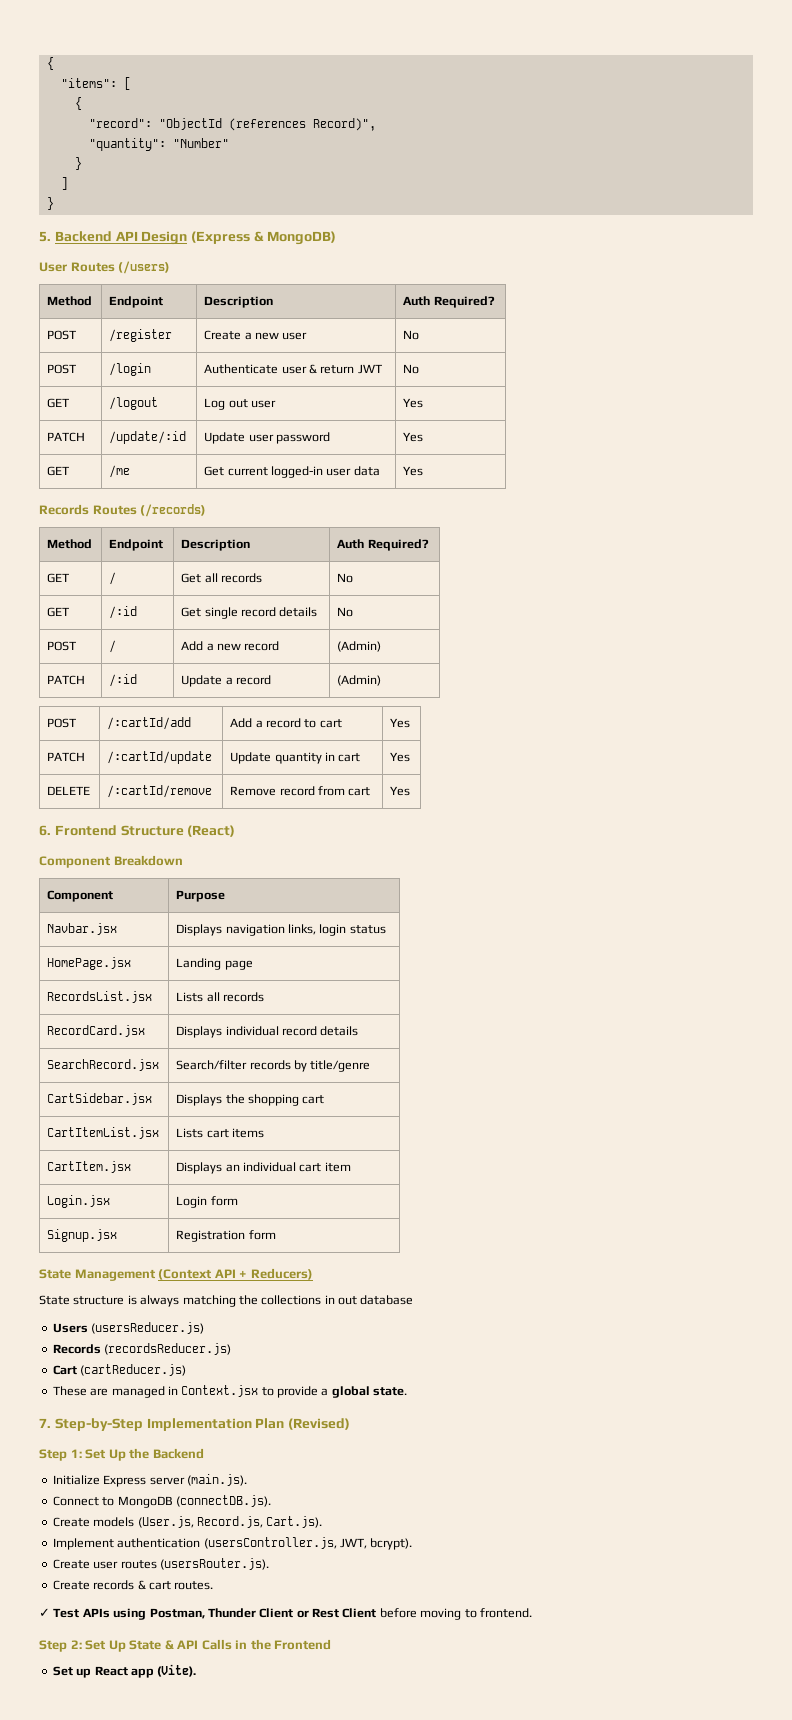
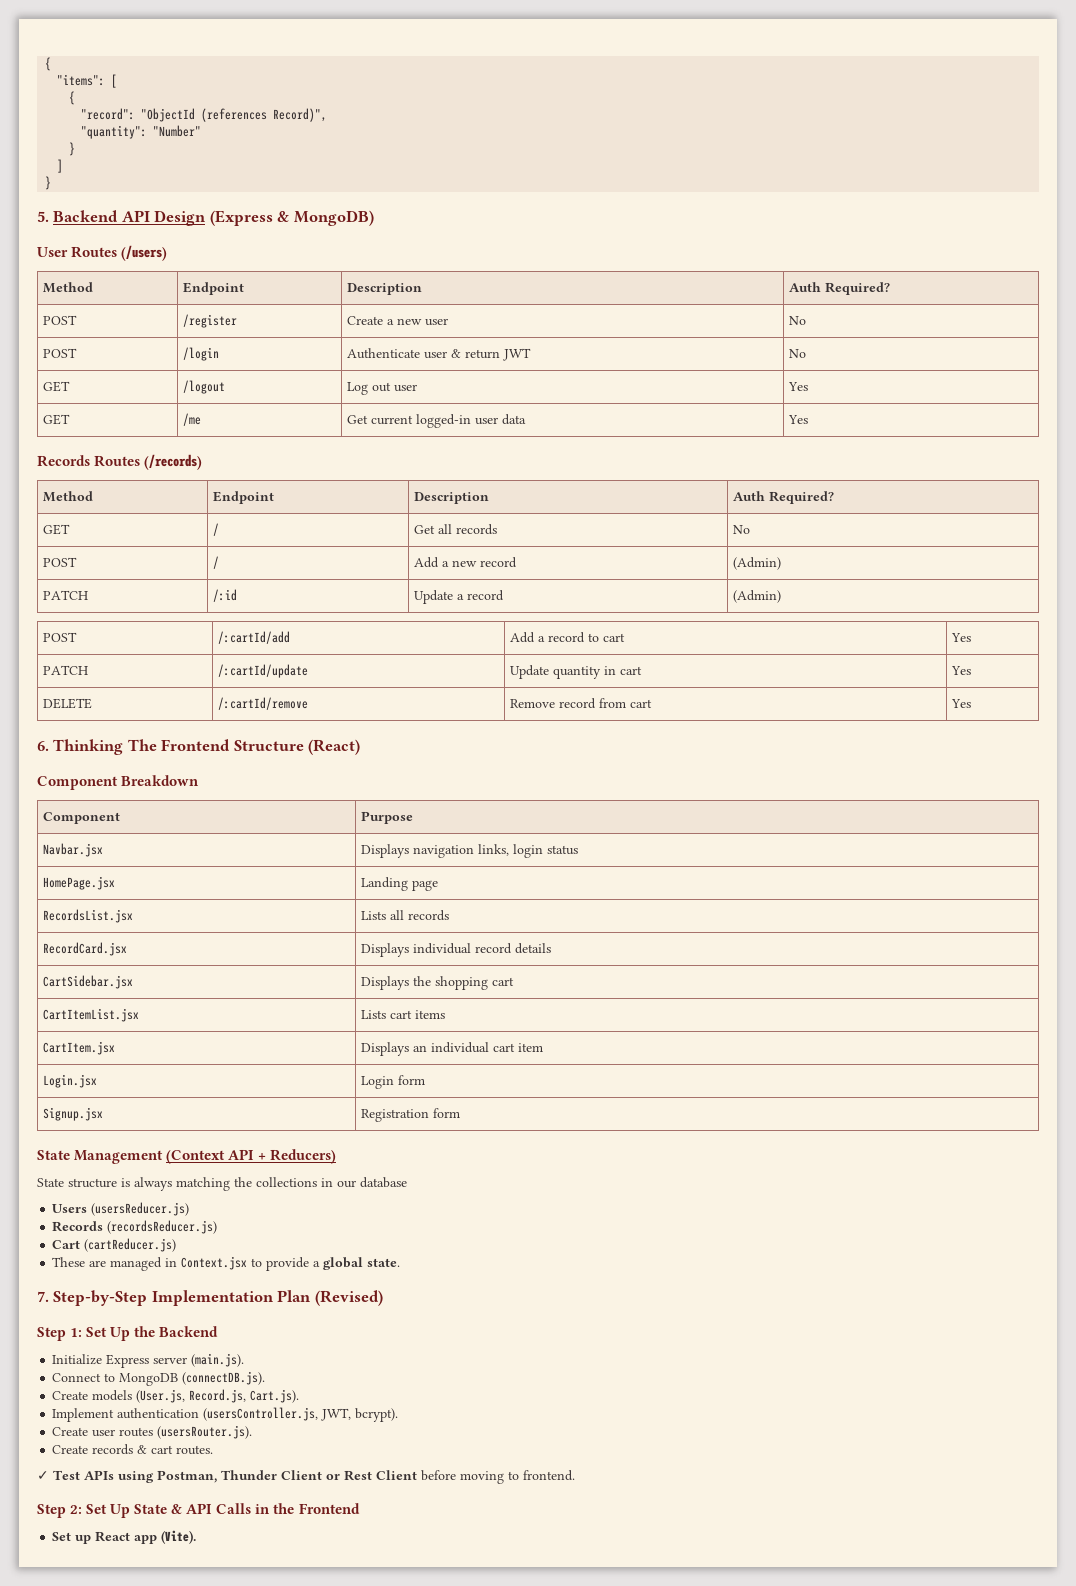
- PATCH | /update/:id | Update user password | Yes
- GET | /:id | Get single record details | No
- 6. Frontend Structure (React)
+ 6. Thinking The Frontend Structure (React)
- SearchRecord.jsx | Search/filter records by title/genre
- State structure is always matching the collections in out database
+ State structure is always matching the collections in our database

